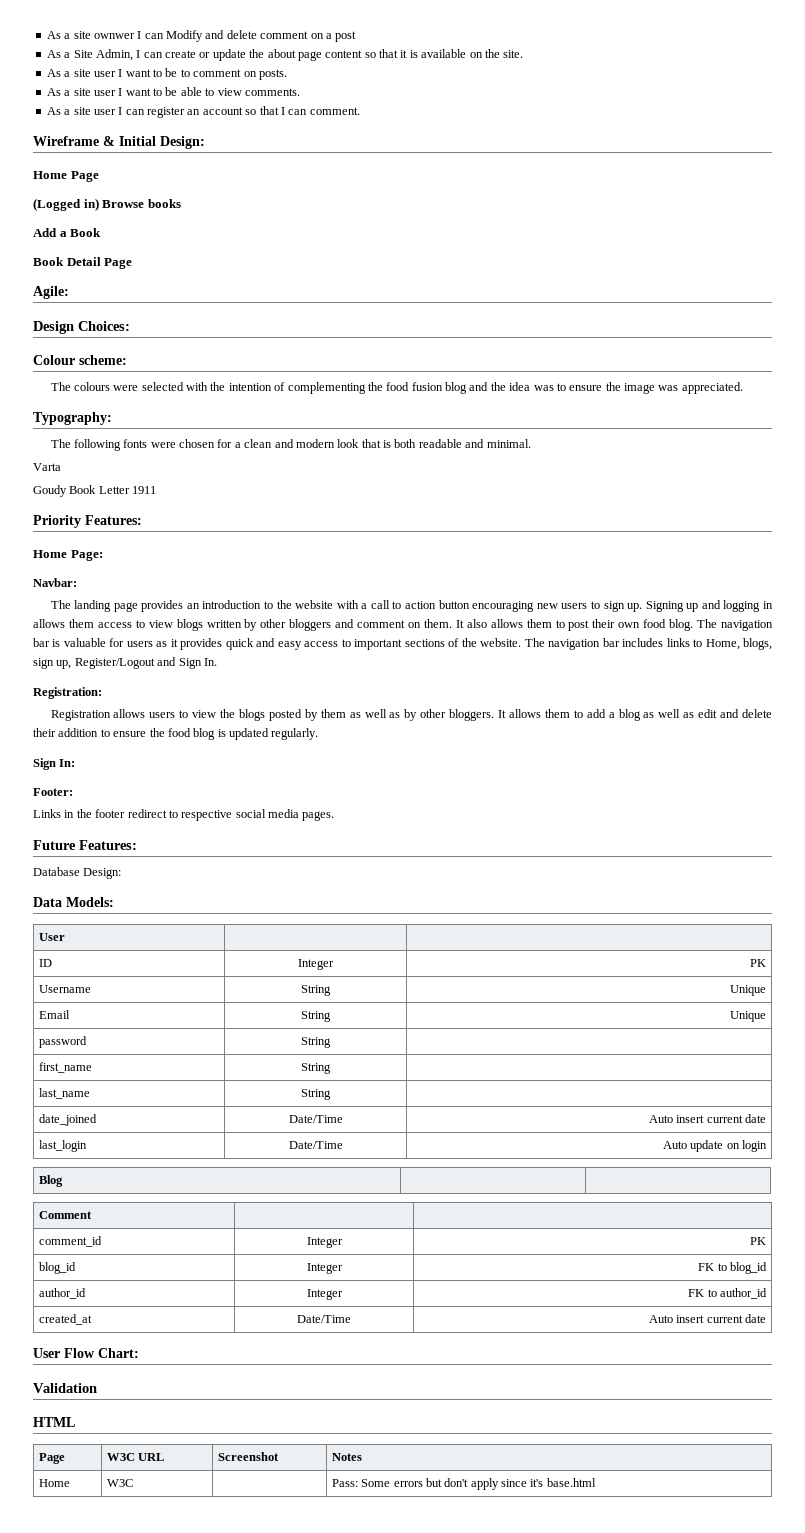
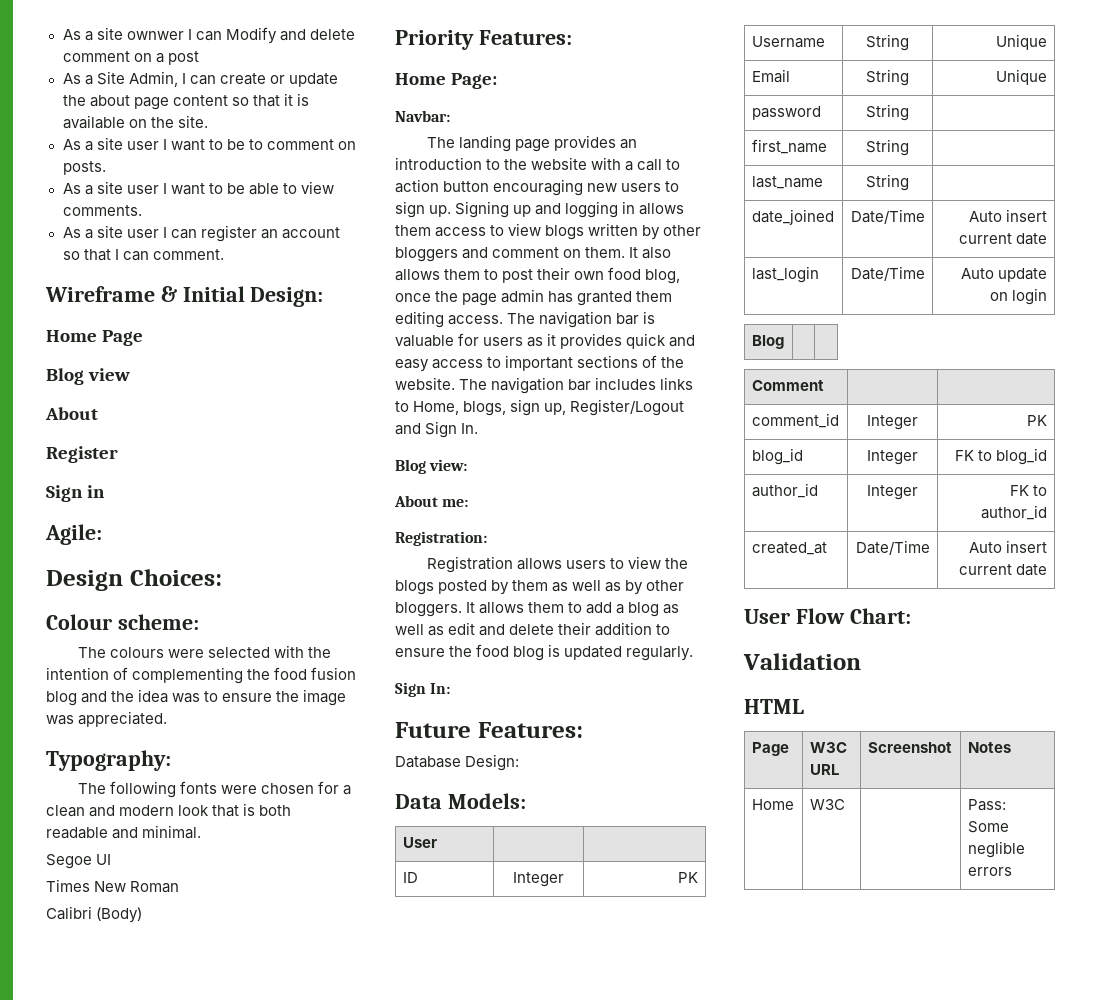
- (Logged in) Browse books
- Add a Book
- Book Detail Page
+ Blog view
+ About
+ Register
+ Sign in
- Varta
- Goudy Book Letter 1911
+ Segoe UI
+ Times New Roman
+ Calibri (Body)
- It also allows them to post their own food blog.
+ It also allows them to post their own food blog, once the page admin has granted them editing access.
+ Blog view:
+ About me:
- Footer:
- Links in the footer redirect to respective social media pages.
- Home | W3C | | Pass: Some errors but don't apply since it's base.html
+ Home | W3C | | Pass: Some neglible errors

